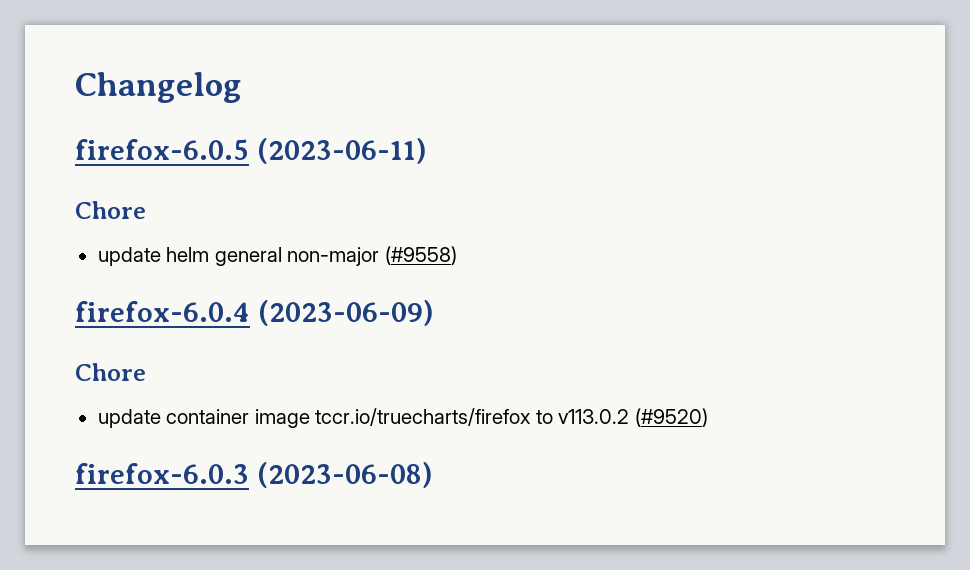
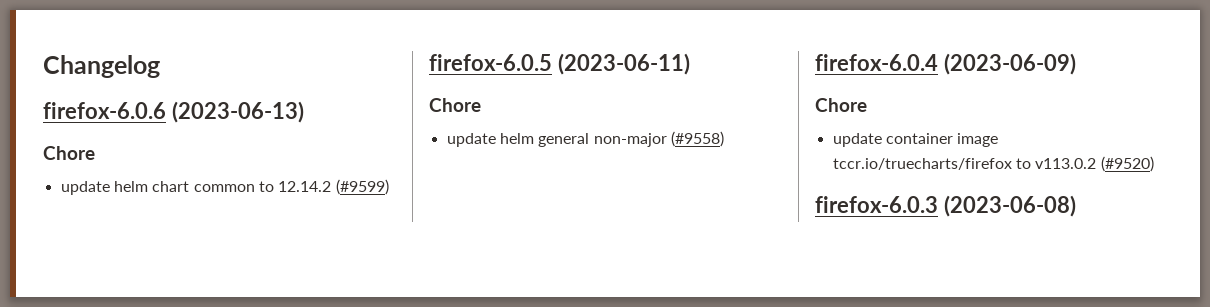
+ firefox-6.0.6 (2023-06-13)
+ Chore
+ update helm chart common to 12.14.2 (#9599)

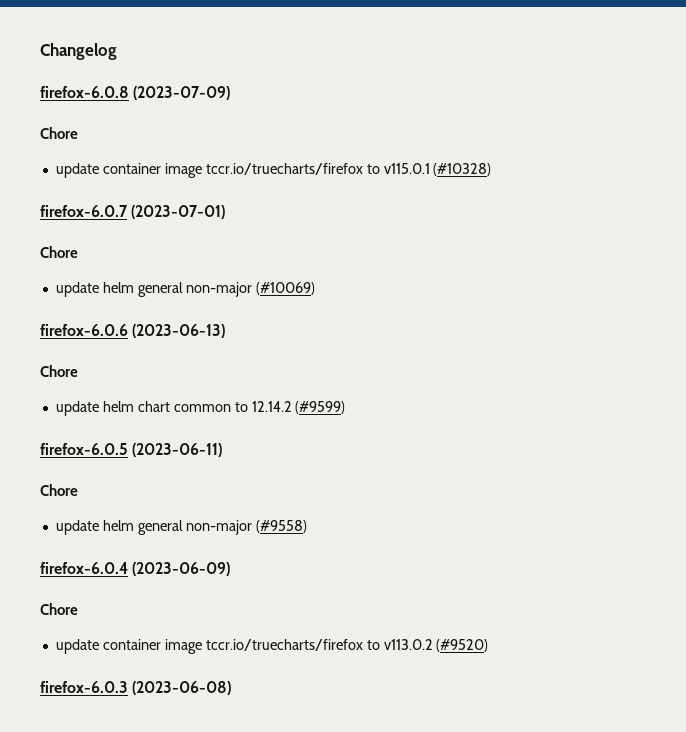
+ firefox-6.0.8 (2023-07-09)
+ Chore
+ update container image tccr.io/truecharts/firefox to v115.0.1 (#10328)
+ firefox-6.0.7 (2023-07-01)
+ Chore
+ update helm general non-major (#10069)

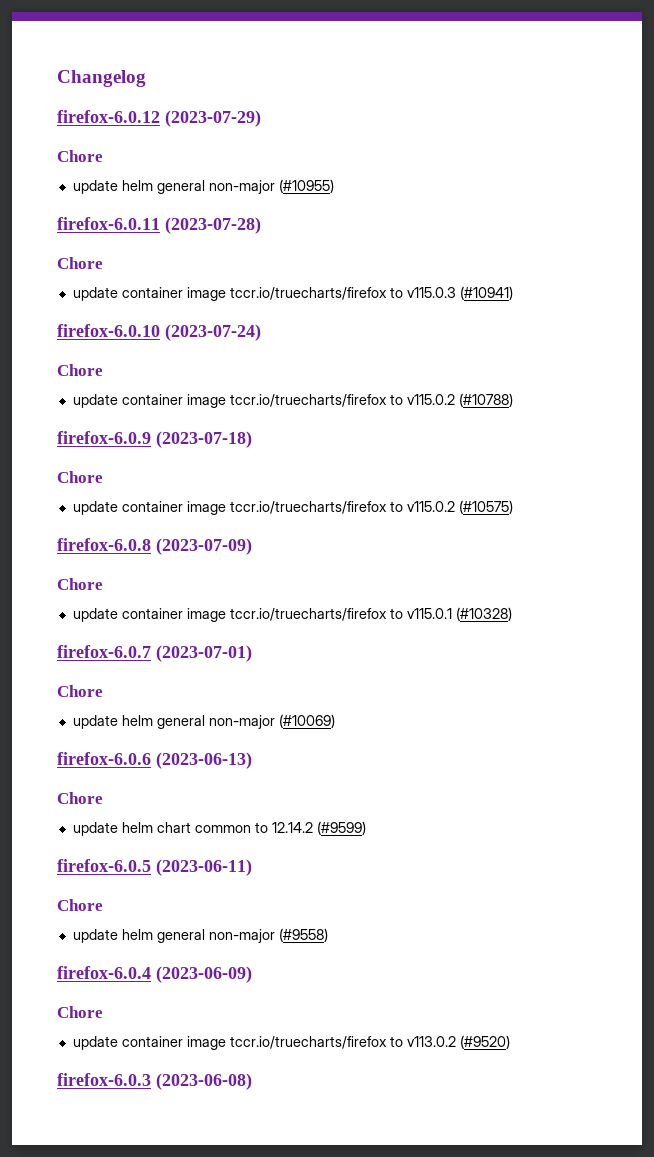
+ firefox-6.0.12 (2023-07-29)
+ Chore
+ update helm general non-major (#10955)
+ firefox-6.0.11 (2023-07-28)
+ Chore
+ update container image tccr.io/truecharts/firefox to v115.0.3 (#10941)
+ firefox-6.0.10 (2023-07-24)
+ Chore
+ update container image tccr.io/truecharts/firefox to v115.0.2 (#10788)
+ firefox-6.0.9 (2023-07-18)
+ Chore
+ update container image tccr.io/truecharts/firefox to v115.0.2 (#10575)

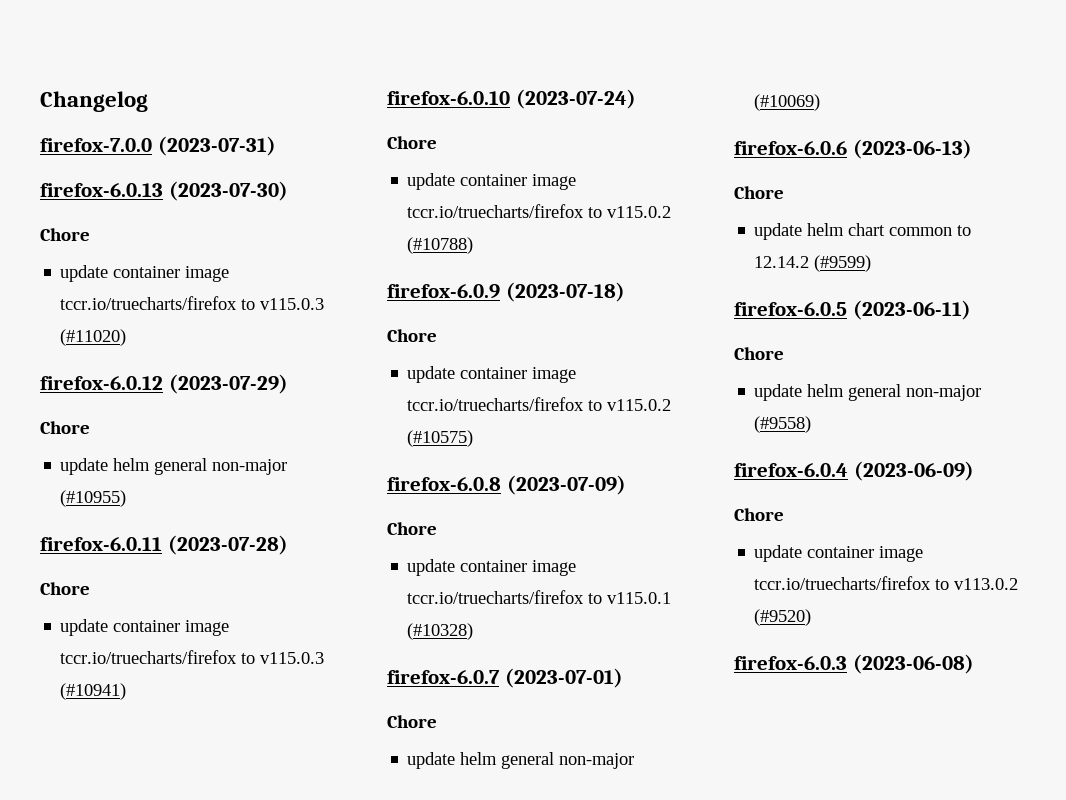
+ firefox-7.0.0 (2023-07-31)
+ firefox-6.0.13 (2023-07-30)
+ Chore
+ update container image tccr.io/truecharts/firefox to v115.0.3 (#11020)

